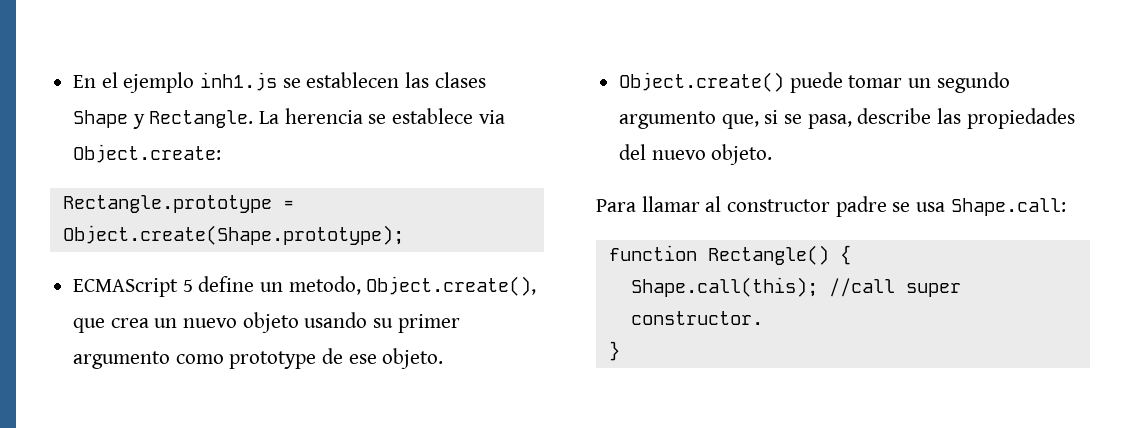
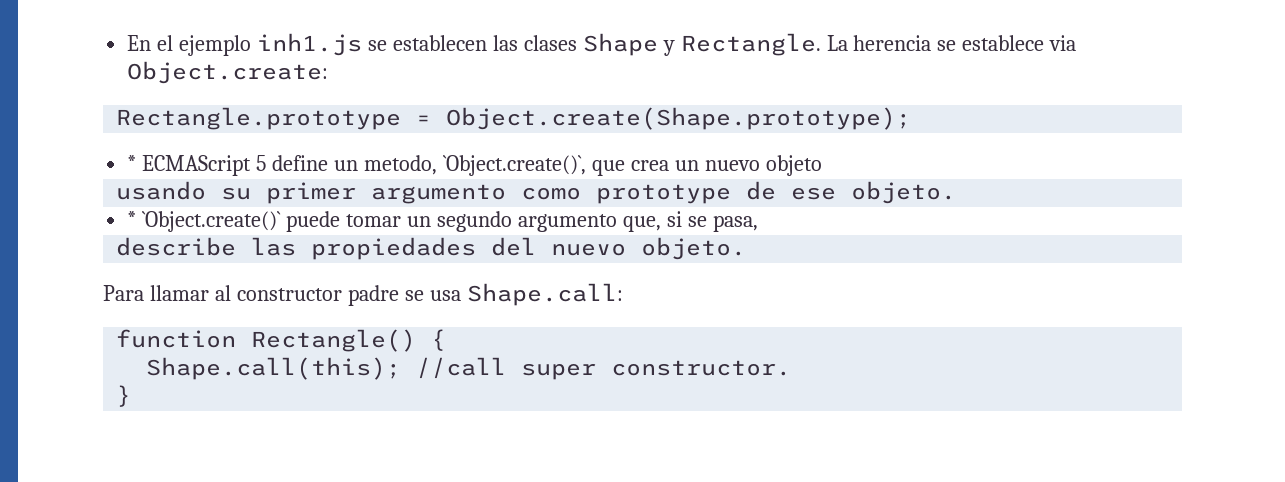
- ECMAScript 5 define un metodo, Object.create(), que crea un nuevo objeto usando su primer argumento como prototype de ese objeto.
+ * ECMAScript 5 define un metodo, `Object.create()`, que crea un nuevo objeto
+ usando su primer argumento como prototype de ese objeto.
- Object.create() puede tomar un segundo argumento que, si se pasa, describe las propiedades del nuevo objeto.
+ * `Object.create()` puede tomar un segundo argumento que, si se pasa,
+ describe las propiedades del nuevo objeto.

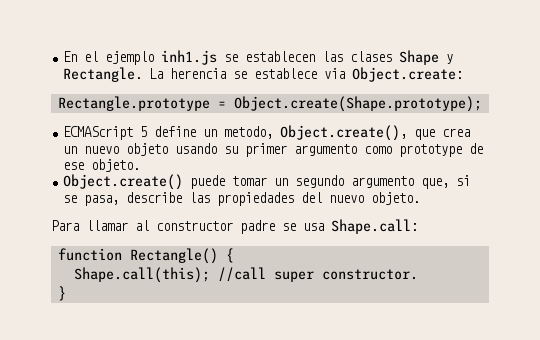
- * ECMAScript 5 define un metodo, `Object.create()`, que crea un nuevo objeto
- usando su primer argumento como prototype de ese objeto.
+ ECMAScript 5 define un metodo, Object.create(), que crea un nuevo objeto usando su primer argumento como prototype de ese objeto.
- * `Object.create()` puede tomar un segundo argumento que, si se pasa,
- describe las propiedades del nuevo objeto.
+ Object.create() puede tomar un segundo argumento que, si se pasa, describe las propiedades del nuevo objeto.

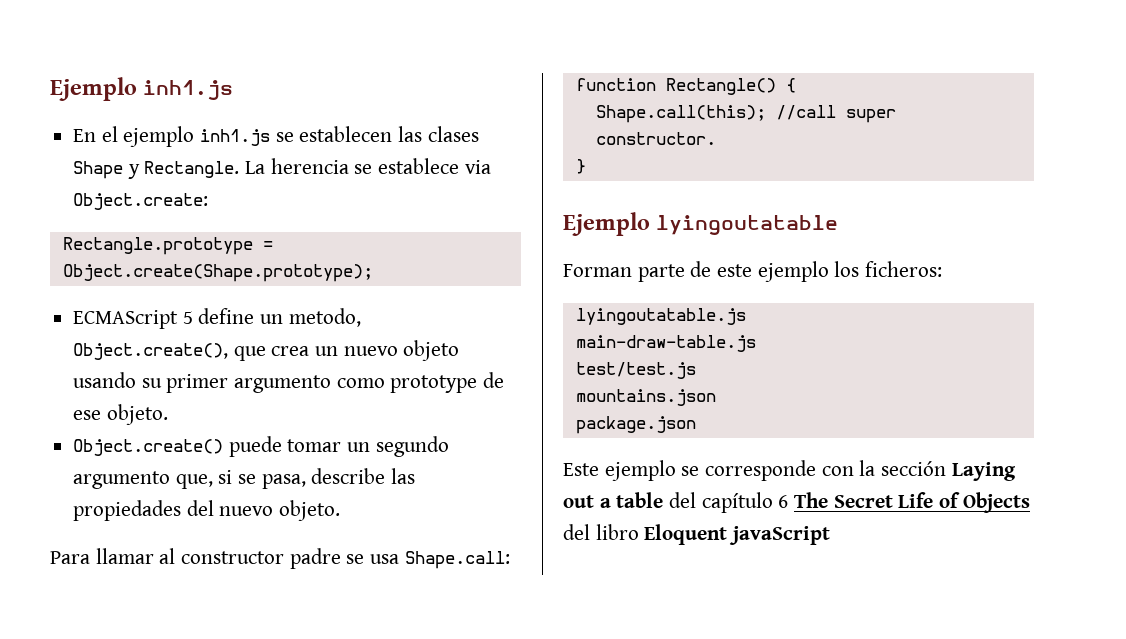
+ Ejemplo inh1.js
+ Ejemplo lyingoutatable
+ Forman parte de este ejemplo los ficheros:
+ lyingoutatable.js
+ main-draw-table.js
+ test/test.js
+ mountains.json
+ package.json
+ Este ejemplo se corresponde con la sección Laying out a table del capítulo 6 The Secret Life of Objects del libro Eloquent javaScript

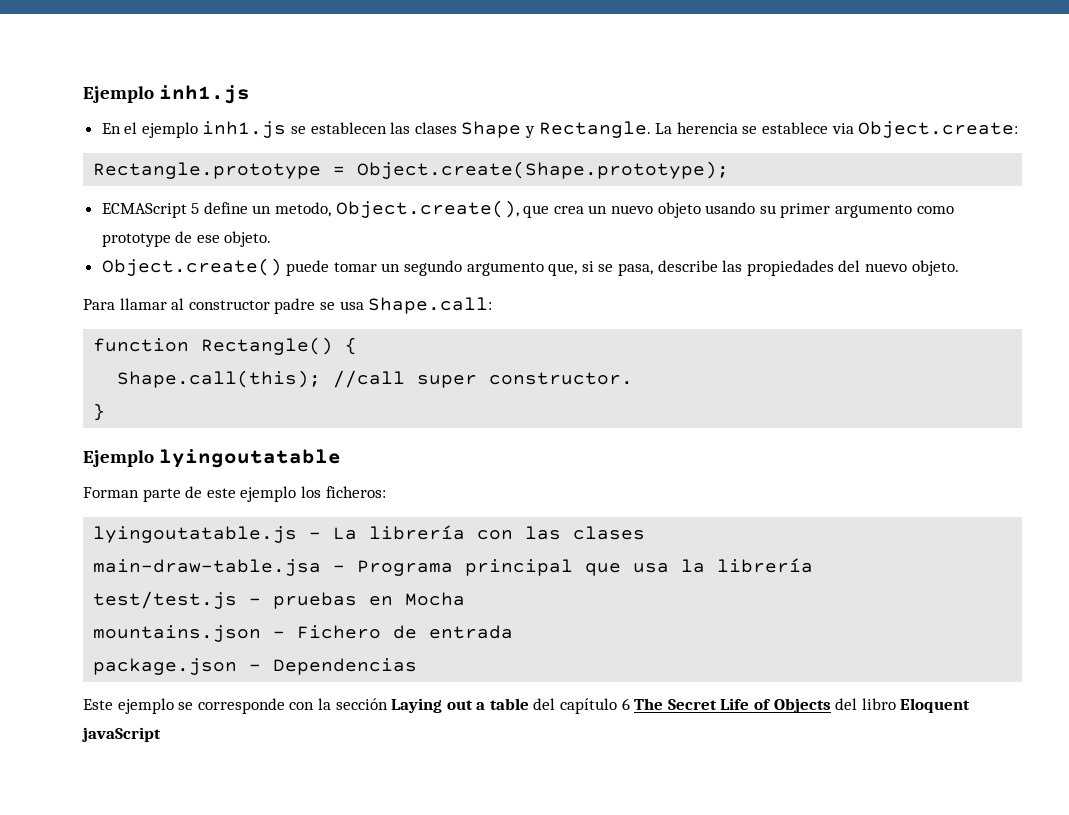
- lyingoutatable.js
- main-draw-table.js
- test/test.js
- mountains.json
+ lyingoutatable.js - La librería con las clases
+ main-draw-table.jsa - Programa principal que usa la librería
+ test/test.js - pruebas en Mocha
+ mountains.json - Fichero de entrada
- package.json
+ package.json - Dependencias

